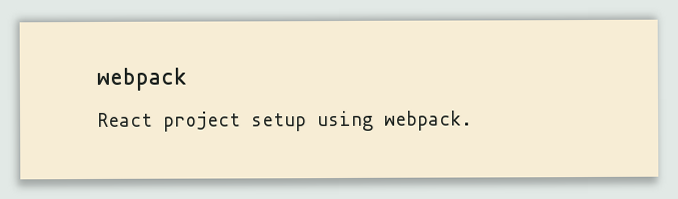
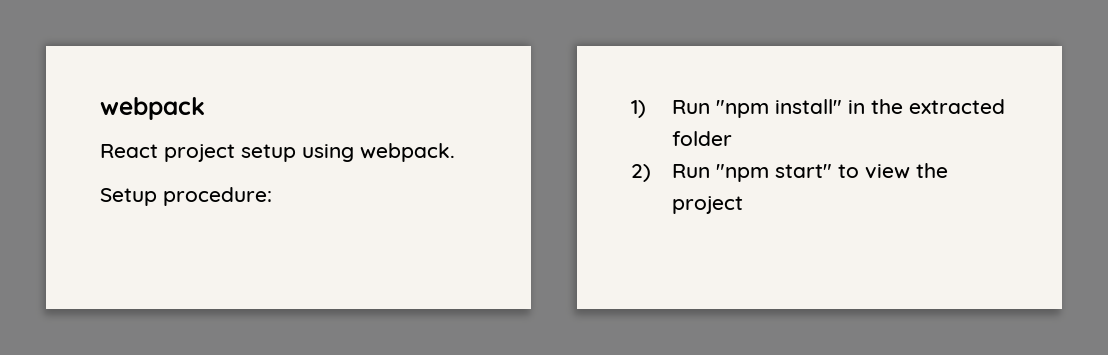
+ Setup procedure:
+ 1) Run "npm install" in the extracted folder
+ 2) Run "npm start" to view the project

